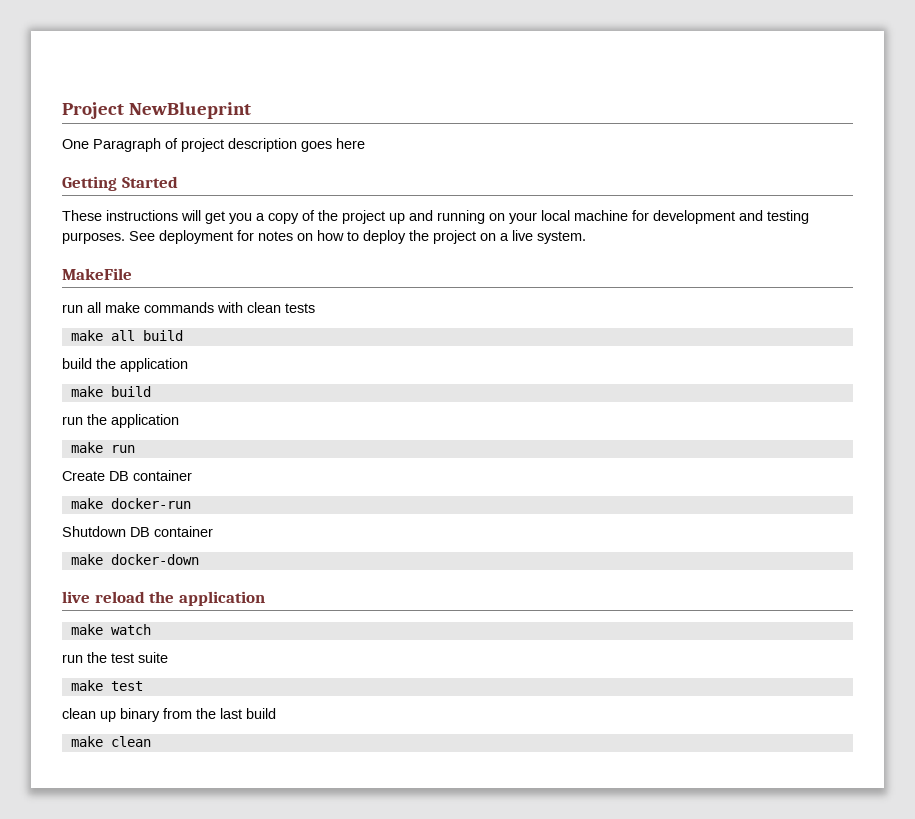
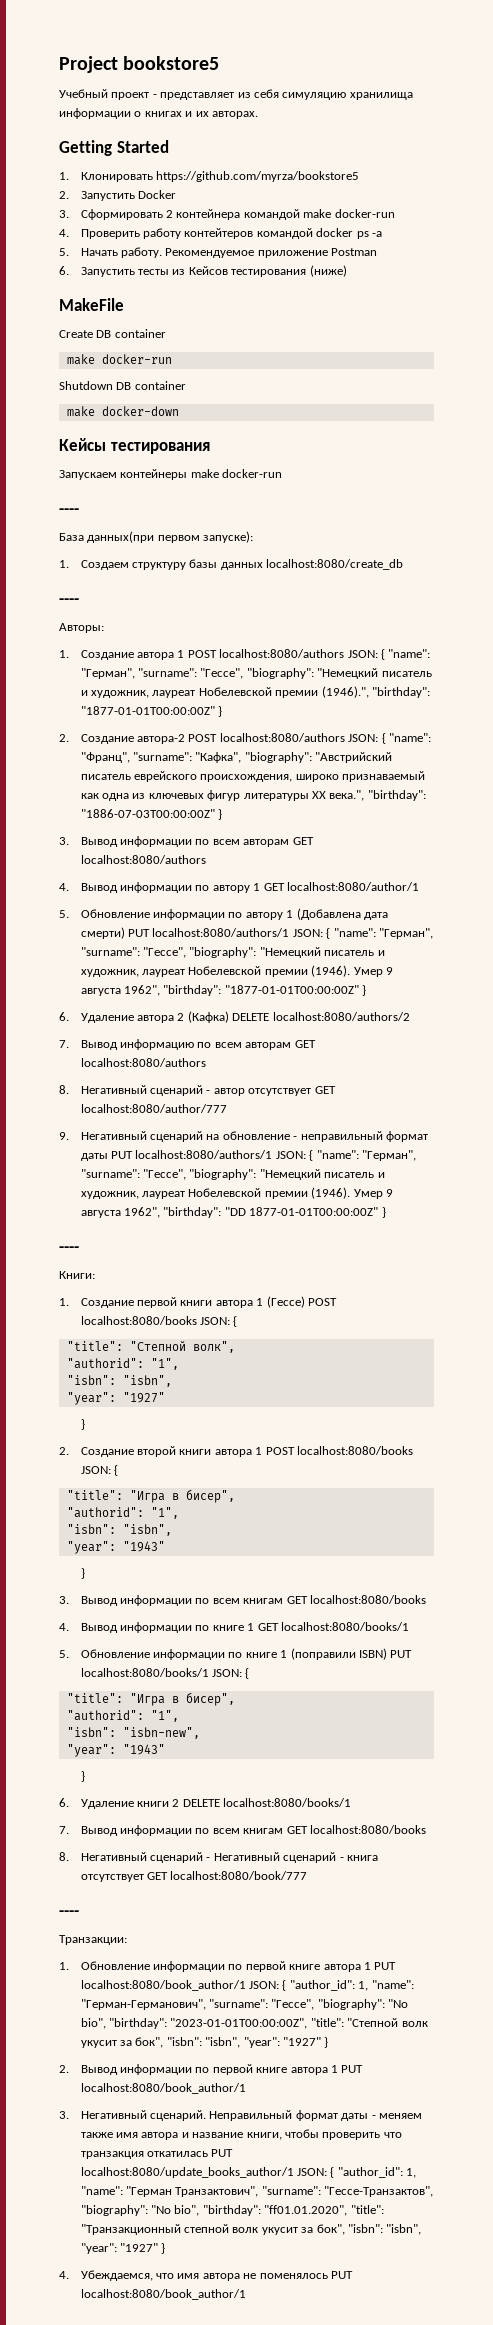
- Project NewBlueprint
- One Paragraph of project description goes here
+ Project bookstore5
+ Учебный проект - представляет из себя симуляцию хранилища информации о книгах и их авторах.
  Getting Started
- These instructions will get you a copy of the project up and running on your local machine for development and testing purposes. See deployment for notes on how to deploy the project on a live system.
+ 1. Клонировать https://github.com/myrza/bookstore5
+ 2. Запустить Docker
+ 3. Сформировать 2 контейнера командой make docker-run
+ 4. Проверить работу контейтеров командой docker ps -a
+ 5. Начать работу. Рекомендуемое приложение Postman
+ 6. Запустить тесты из Кейсов тестирования (ниже)
  MakeFile
- run all make commands with clean tests
- make all build
- build the application
- make build
- run the application
- make run
- live reload the application
- make watch
- run the test suite
- make test
- clean up binary from the last build
- make clean
+ Кейсы тестирования
+ Запускаем контейнеры make docker-run
+ ----
+ База данных(при первом запуске):
+ 1. Создаем структуру базы данных localhost:8080/create_db
+ ----
+ Авторы:
+ 1. Создание автора 1 POST localhost:8080/authors JSON: { "name": "Герман", "surname": "Гессе", "biography": "Немецкий писатель и художник, лауреат Нобелевской премии (1946).", "birthday": "1877-01-01T00:00:00Z" }
+ 2. Создание автора-2 POST localhost:8080/authors JSON: { "name": "Франц", "surname": "Кафка", "biography": "Австрийский писатель еврейского происхождения, широко признаваемый как одна из ключевых фигур литературы XX века.", "birthday": "1886-07-03T00:00:00Z" }
+ 3. Вывод информации по всем авторам GET localhost:8080/authors
+ 4. Вывод информации по автору 1 GET localhost:8080/author/1
+ 5. Обновление информации по автору 1 (Добавлена дата смерти) PUT localhost:8080/authors/1 JSON: { "name": "Герман", "surname": "Гессе", "biography": "Немецкий писатель и художник, лауреат Нобелевской премии (1946). Умер 9 августа 1962", "birthday": "1877-01-01T00:00:00Z" }
+ 6. Удаление автора 2 (Кафка) DELETE localhost:8080/authors/2
+ 7. Вывод информацию по всем авторам GET localhost:8080/authors
+ 8. Негативный сценарий - автор отсутствует GET localhost:8080/author/777
+ 9. Негативный сценарий на обновление - неправильный формат даты PUT localhost:8080/authors/1 JSON: { "name": "Герман", "surname": "Гессе", "biography": "Немецкий писатель и художник, лауреат Нобелевской премии (1946). Умер 9 августа 1962", "birthday": "DD 1877-01-01T00:00:00Z" }
+ ----
+ Книги:
+ 1. Создание первой книги автора 1 (Гессе) POST localhost:8080/books JSON: {
+ "title": "Степной волк",
+ "authorid": "1",
+ "isbn": "isbn",
+ "year": "1927"
+ }
+ 2. Создание второй книги автора 1 POST localhost:8080/books JSON: {
+ "title": "Игра в бисер",
+ "authorid": "1",
+ "isbn": "isbn",
+ "year": "1943"
+ }
+ 3. Вывод информации по всем книгам GET localhost:8080/books
+ 4. Вывод информации по книге 1 GET localhost:8080/books/1
+ 5. Обновление информации по книге 1 (поправили ISBN) PUT localhost:8080/books/1 JSON: {
+ "title": "Игра в бисер",
+ "authorid": "1",
+ "isbn": "isbn-new",
+ "year": "1943"
+ }
+ 6. Удаление книги 2 DELETE localhost:8080/books/1
+ 7. Вывод информации по всем книгам GET localhost:8080/books
+ 8. Негативный сценарий - Негативный сценарий - книга отсутствует GET localhost:8080/book/777
+ ----
+ Транзакции:
+ 1. Обновление информации по первой книге автора 1 PUT localhost:8080/book_author/1 JSON: { "author_id": 1, "name": "Герман-Германович", "surname": "Гессе", "biography": "No bio", "birthday": "2023-01-01T00:00:00Z", "title": "Степной волк укусит за бок", "isbn": "isbn", "year": "1927" }
+ 2. Вывод информации по первой книге автора 1 PUT localhost:8080/book_author/1
+ 3. Негативный сценарий. Неправильный формат даты - меняем также имя автора и название книги, чтобы проверить что транзакция откатилась PUT localhost:8080/update_books_author/1 JSON: { "author_id": 1, "name": "Герман Транзактович", "surname": "Гессе-Транзактов", "biography": "No bio", "birthday": "ff01.01.2020", "title": "Транзакционный степной волк укусит за бок", "isbn": "isbn", "year": "1927" }
+ 4. Убеждаемся, что имя автора не поменялось PUT localhost:8080/book_author/1

